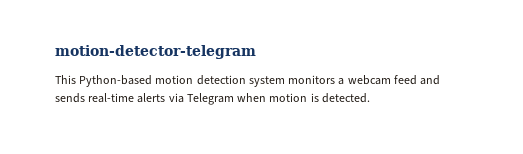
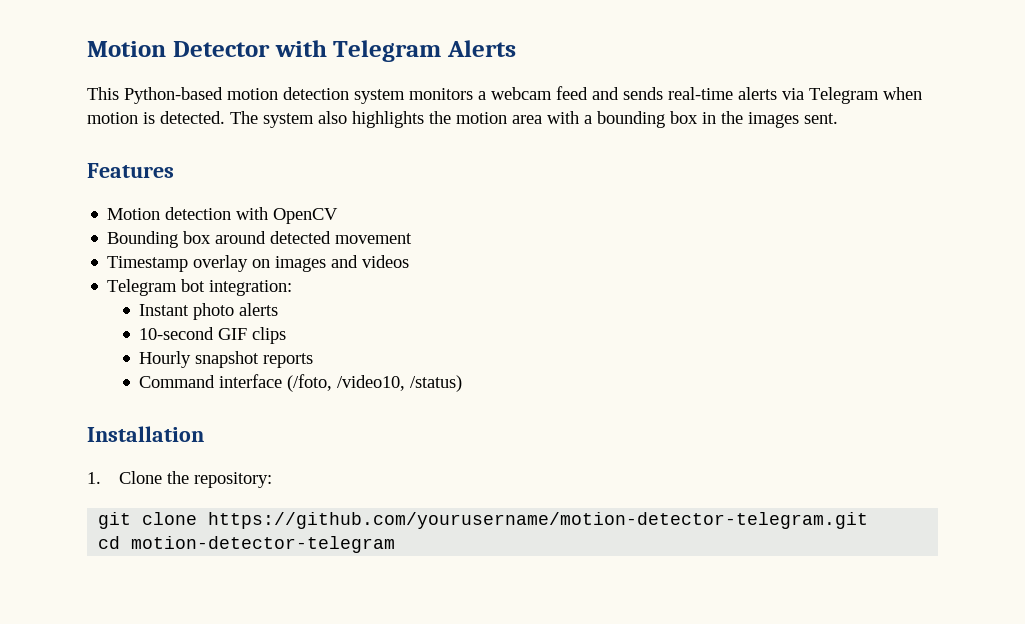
- motion-detector-telegram
+ Motion Detector with Telegram Alerts
+ The system also highlights the motion area with a bounding box in the images sent.
+ Features
+ Motion detection with OpenCV
+ Bounding box around detected movement
+ Timestamp overlay on images and videos
+ Telegram bot integration:
+ Instant photo alerts
+ 10-second GIF clips
+ Hourly snapshot reports
+ Command interface (/foto, /video10, /status)
+ Installation
+ 1. Clone the repository:
+ git clone https://github.com/yourusername/motion-detector-telegram.git
+ cd motion-detector-telegram

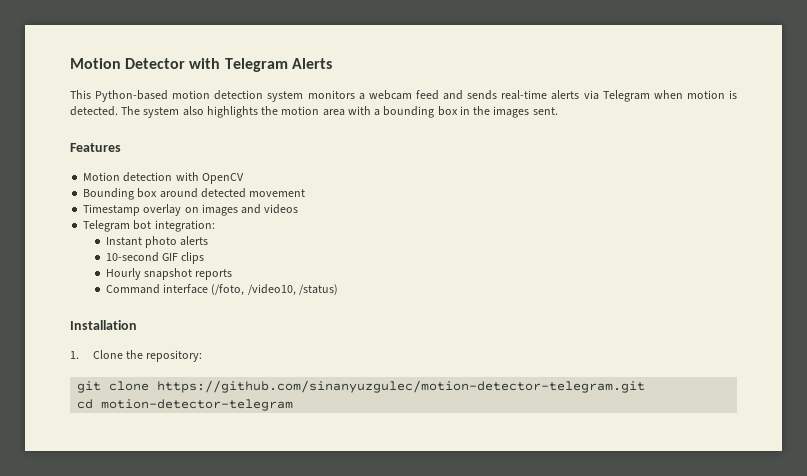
- git clone https://github.com/yourusername/motion-detector-telegram.git
+ git clone https://github.com/sinanyuzgulec/motion-detector-telegram.git

